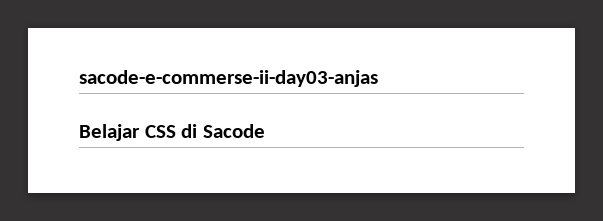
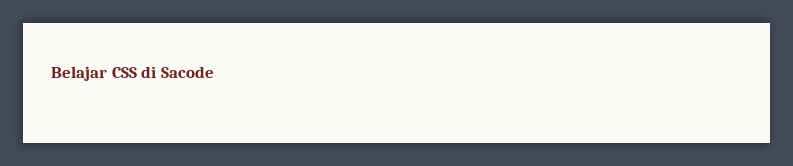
- sacode-e-commerse-ii-day03-anjas

